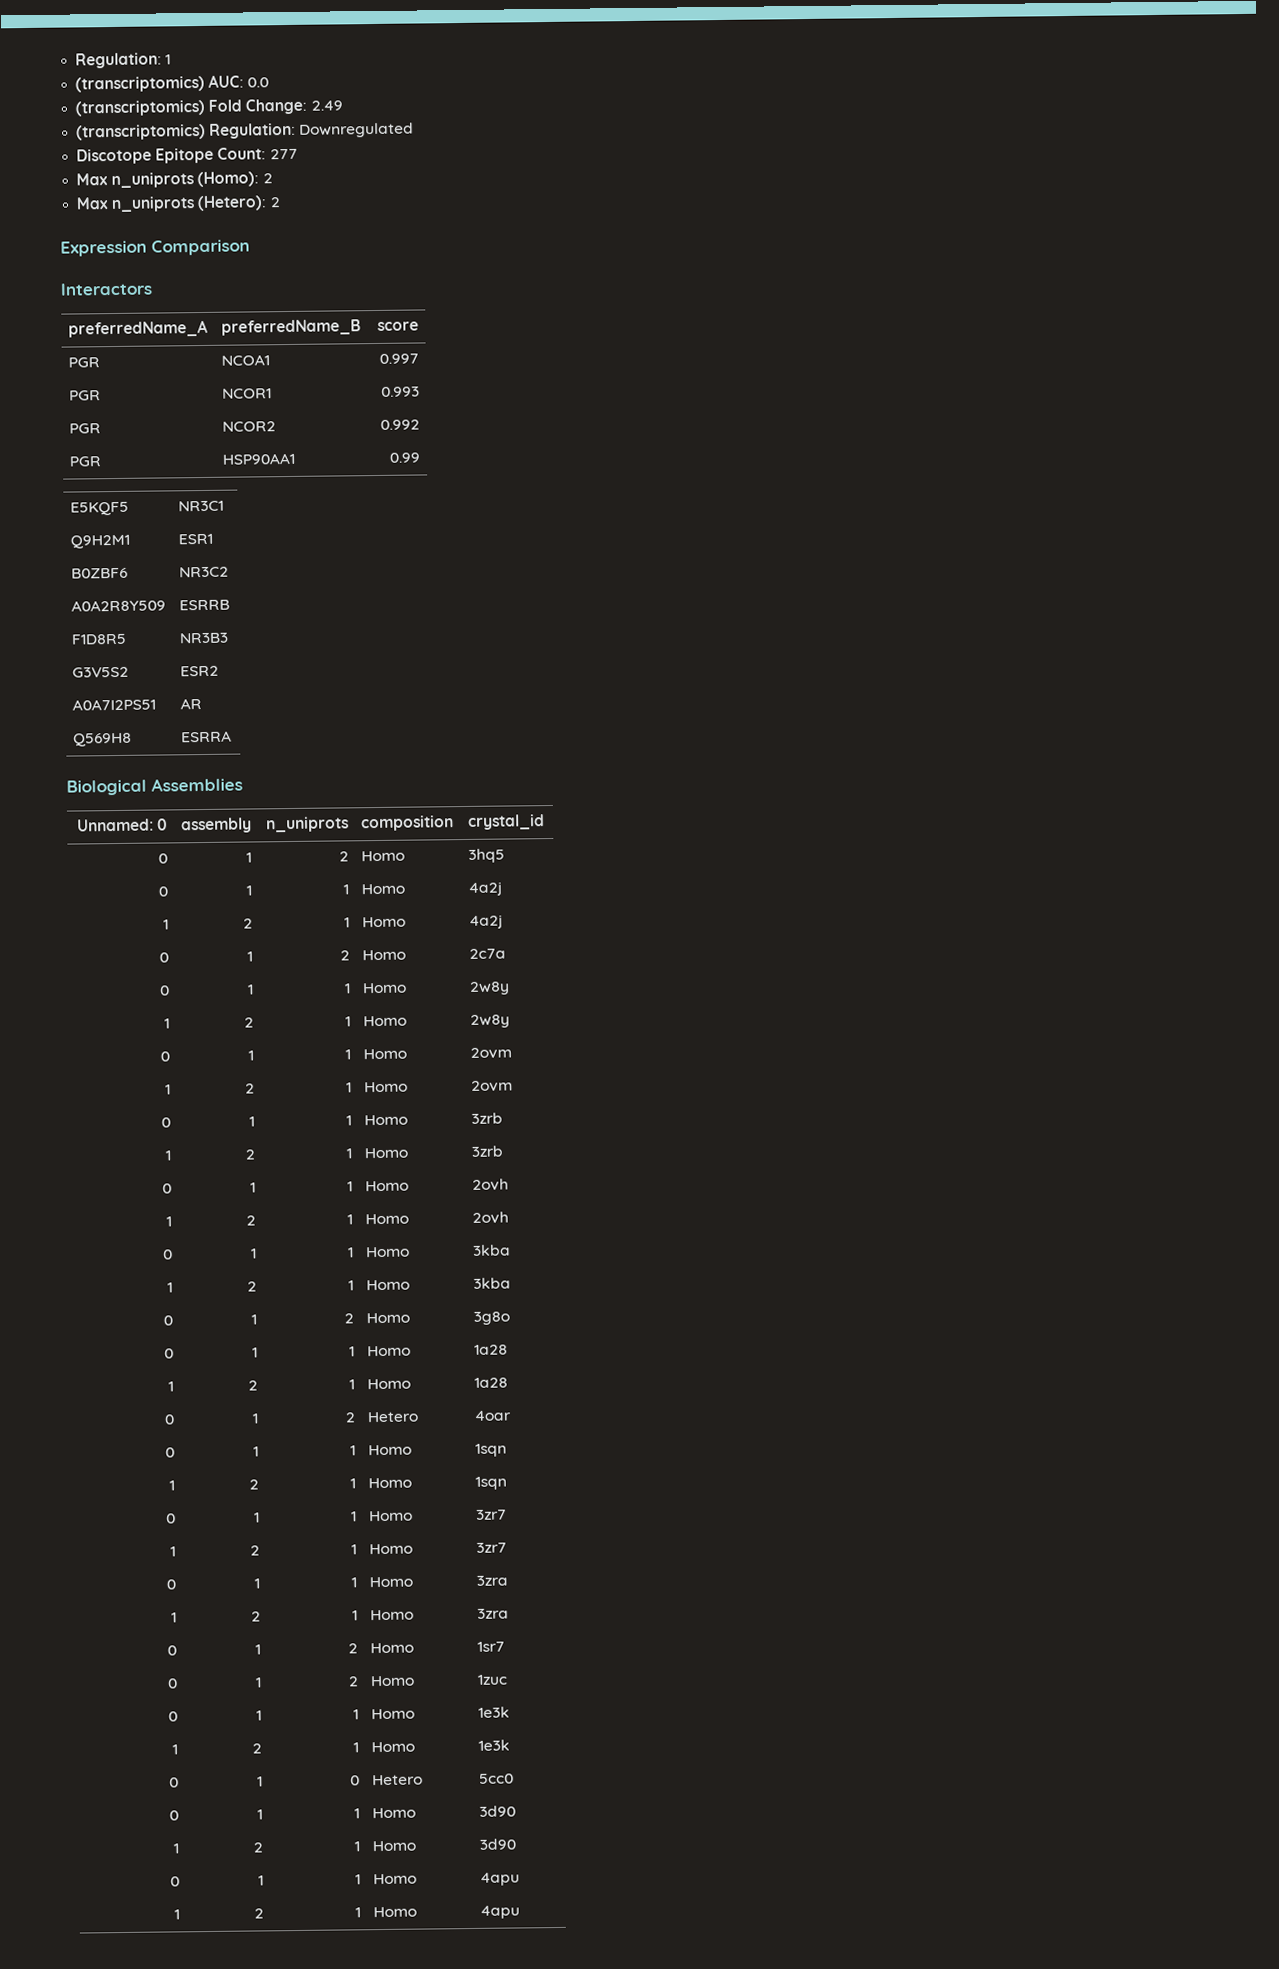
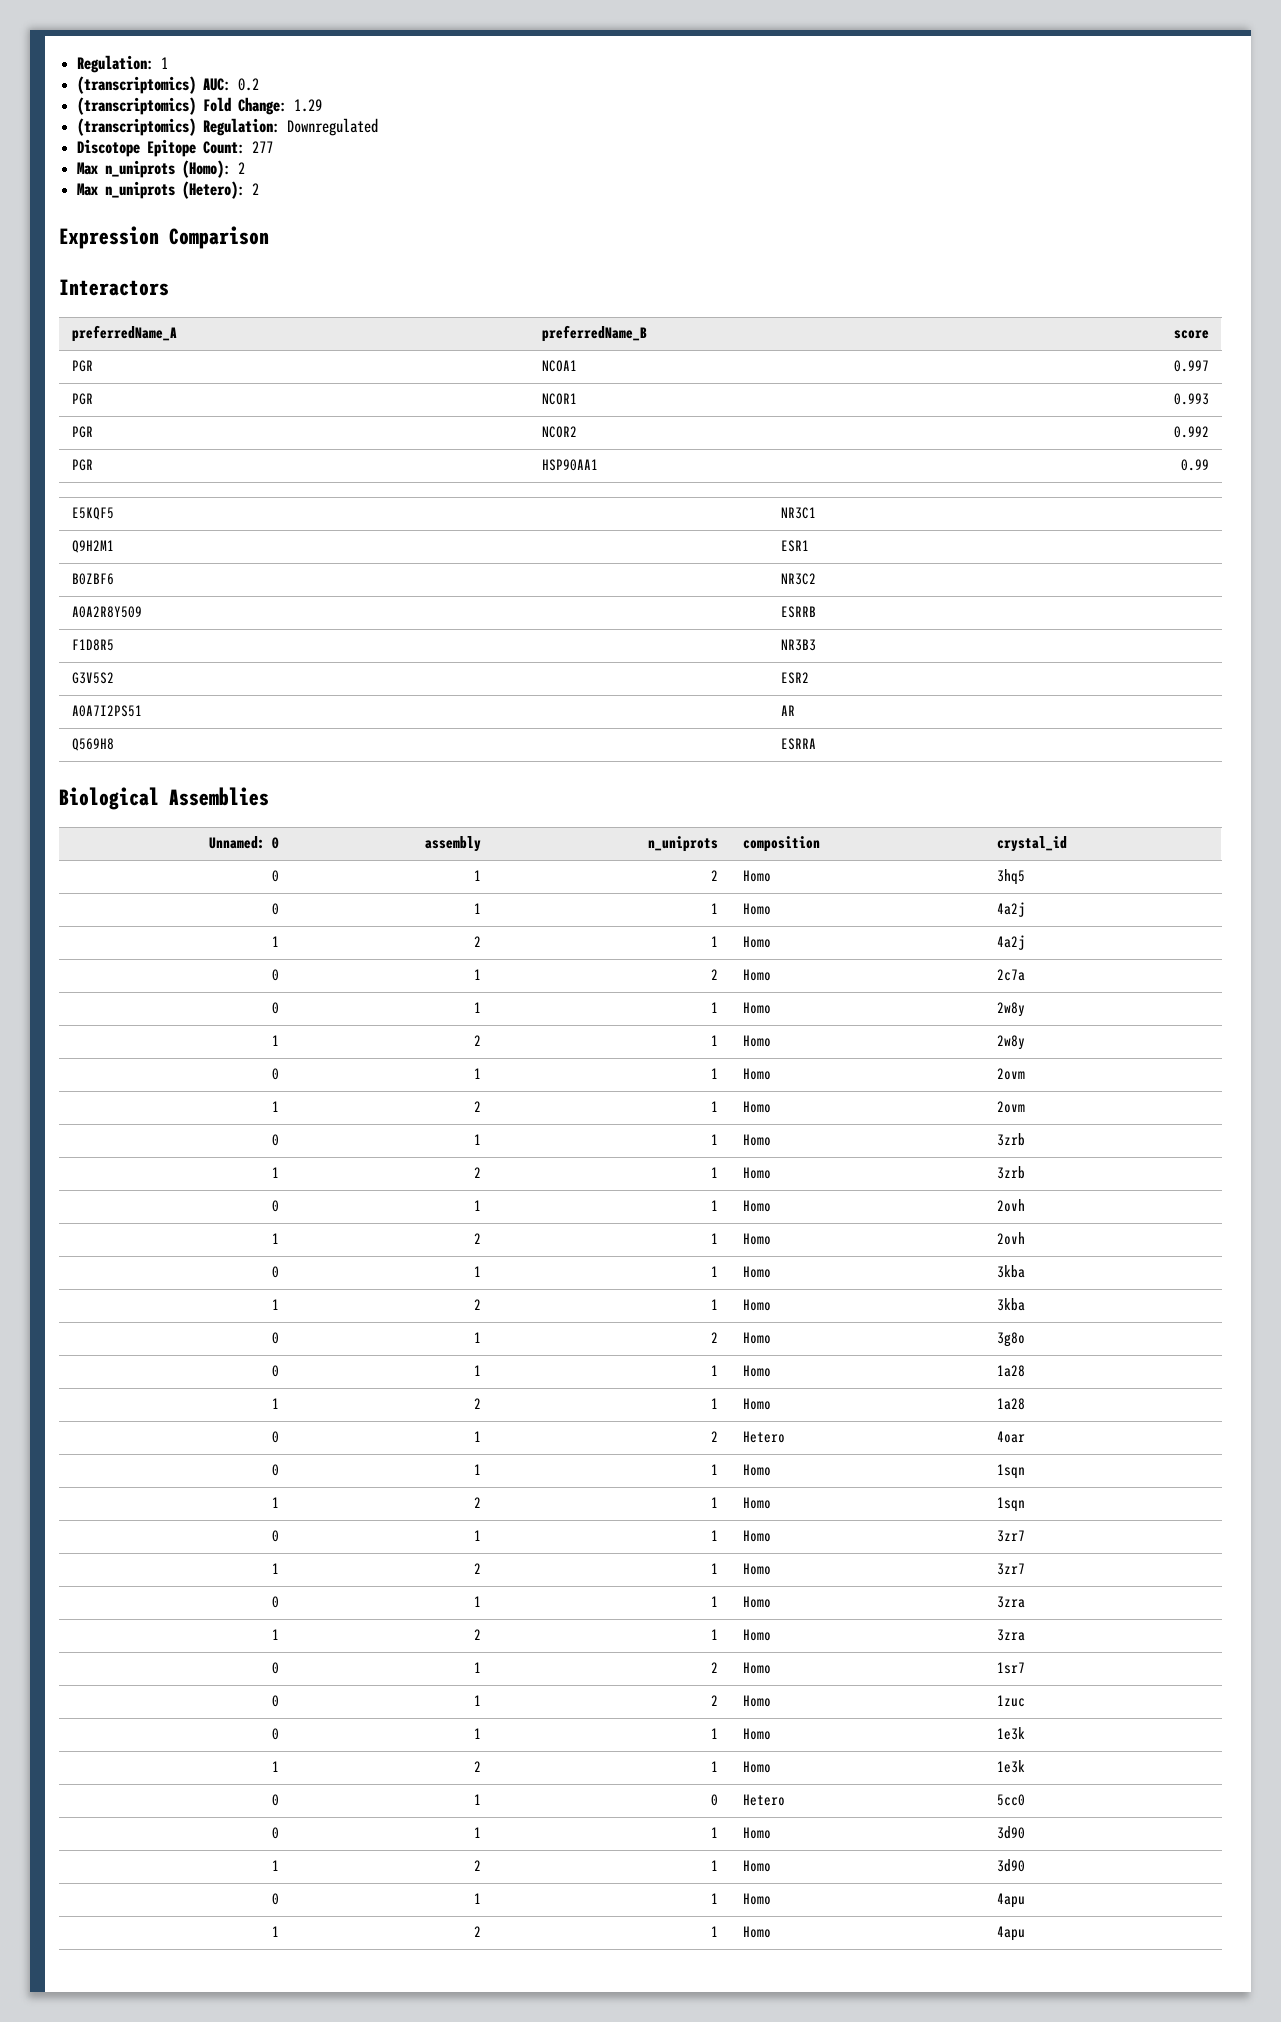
- (transcriptomics) AUC: 0.0
+ (transcriptomics) AUC: 0.2
- (transcriptomics) Fold Change: 2.49
+ (transcriptomics) Fold Change: 1.29

